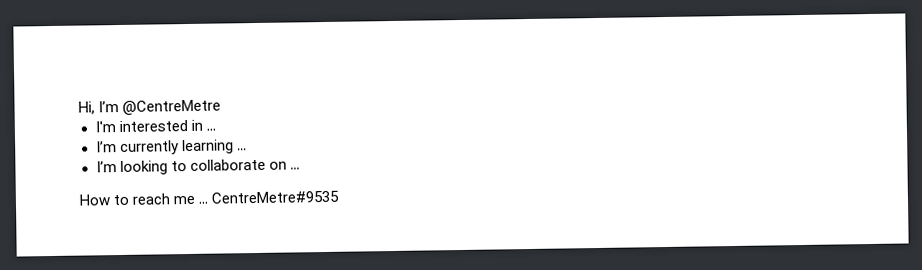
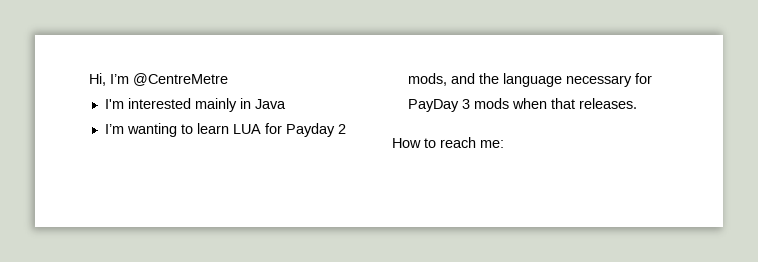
- I'm interested in ...
- I’m currently learning ...
- I’m looking to collaborate on ...
+ I'm interested mainly in Java
+ I’m wanting to learn LUA for Payday 2 mods, and the language necessary for PayDay 3 mods when that releases.
- How to reach me ... CentreMetre#9535
+ How to reach me:

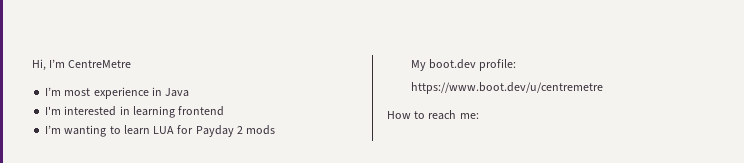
- Hi, I’m @CentreMetre
+ Hi, I’m CentreMetre
+ I’m most experience in Java
- I'm interested mainly in Java
+ I'm interested in learning frontend
- I’m wanting to learn LUA for Payday 2 mods, and the language necessary for PayDay 3 mods when that releases.
+ I’m wanting to learn LUA for Payday 2 mods
+ My boot.dev profile:
+ https://www.boot.dev/u/centremetre

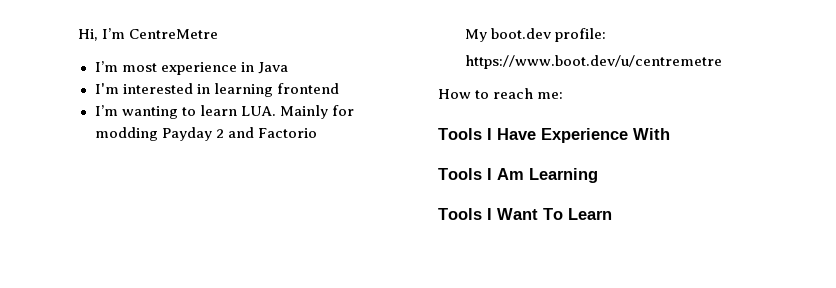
- I’m wanting to learn LUA for Payday 2 mods
+ I’m wanting to learn LUA. Mainly for modding Payday 2 and Factorio
+ Tools I Have Experience With
+ Tools I Am Learning
+ Tools I Want To Learn

